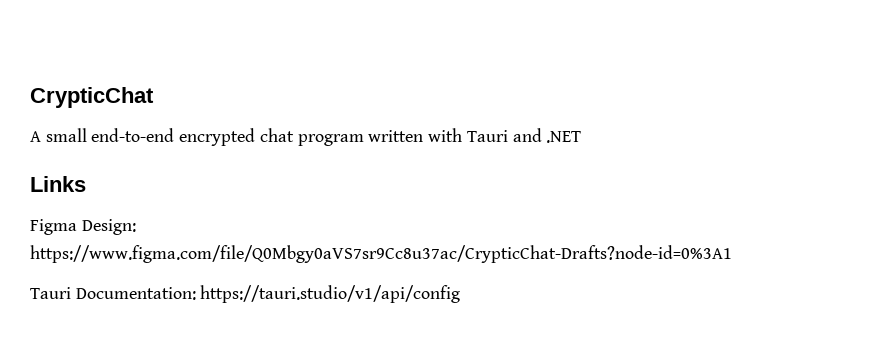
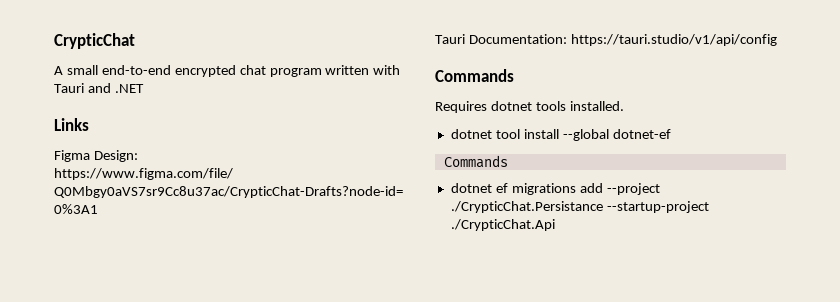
  Tauri Documentation: https://tauri.studio/v1/api/config
+ Commands
+ Requires dotnet tools installed.
+ dotnet tool install --global dotnet-ef
+ Commands
+ dotnet ef migrations add --project ./CrypticChat.Persistance --startup-project ./CrypticChat.Api

